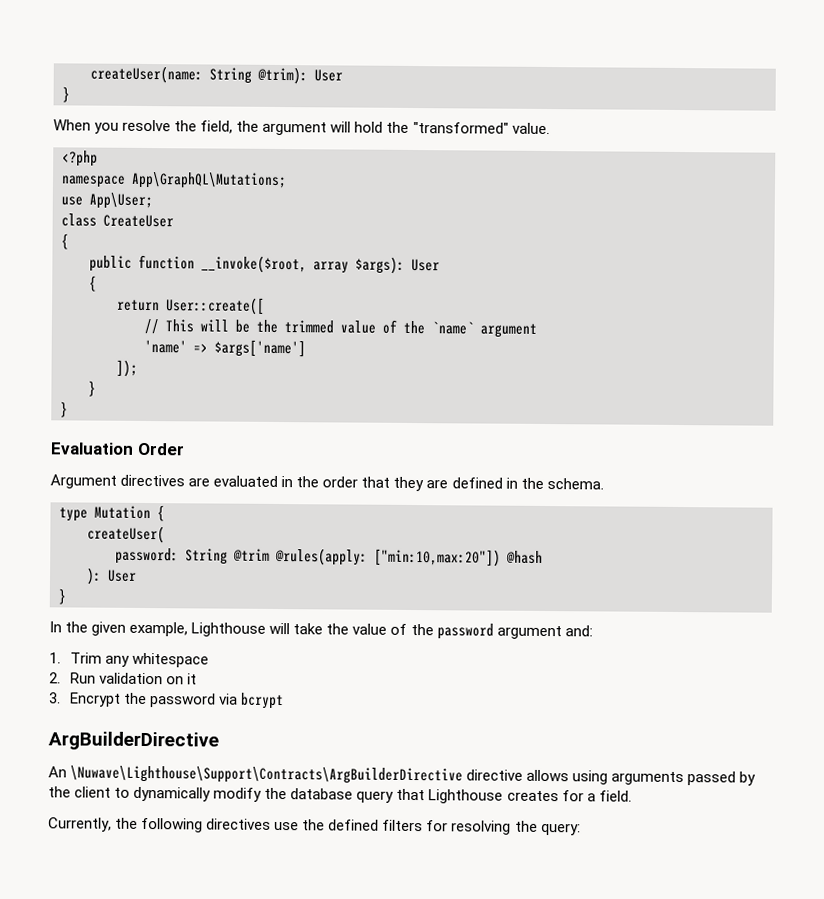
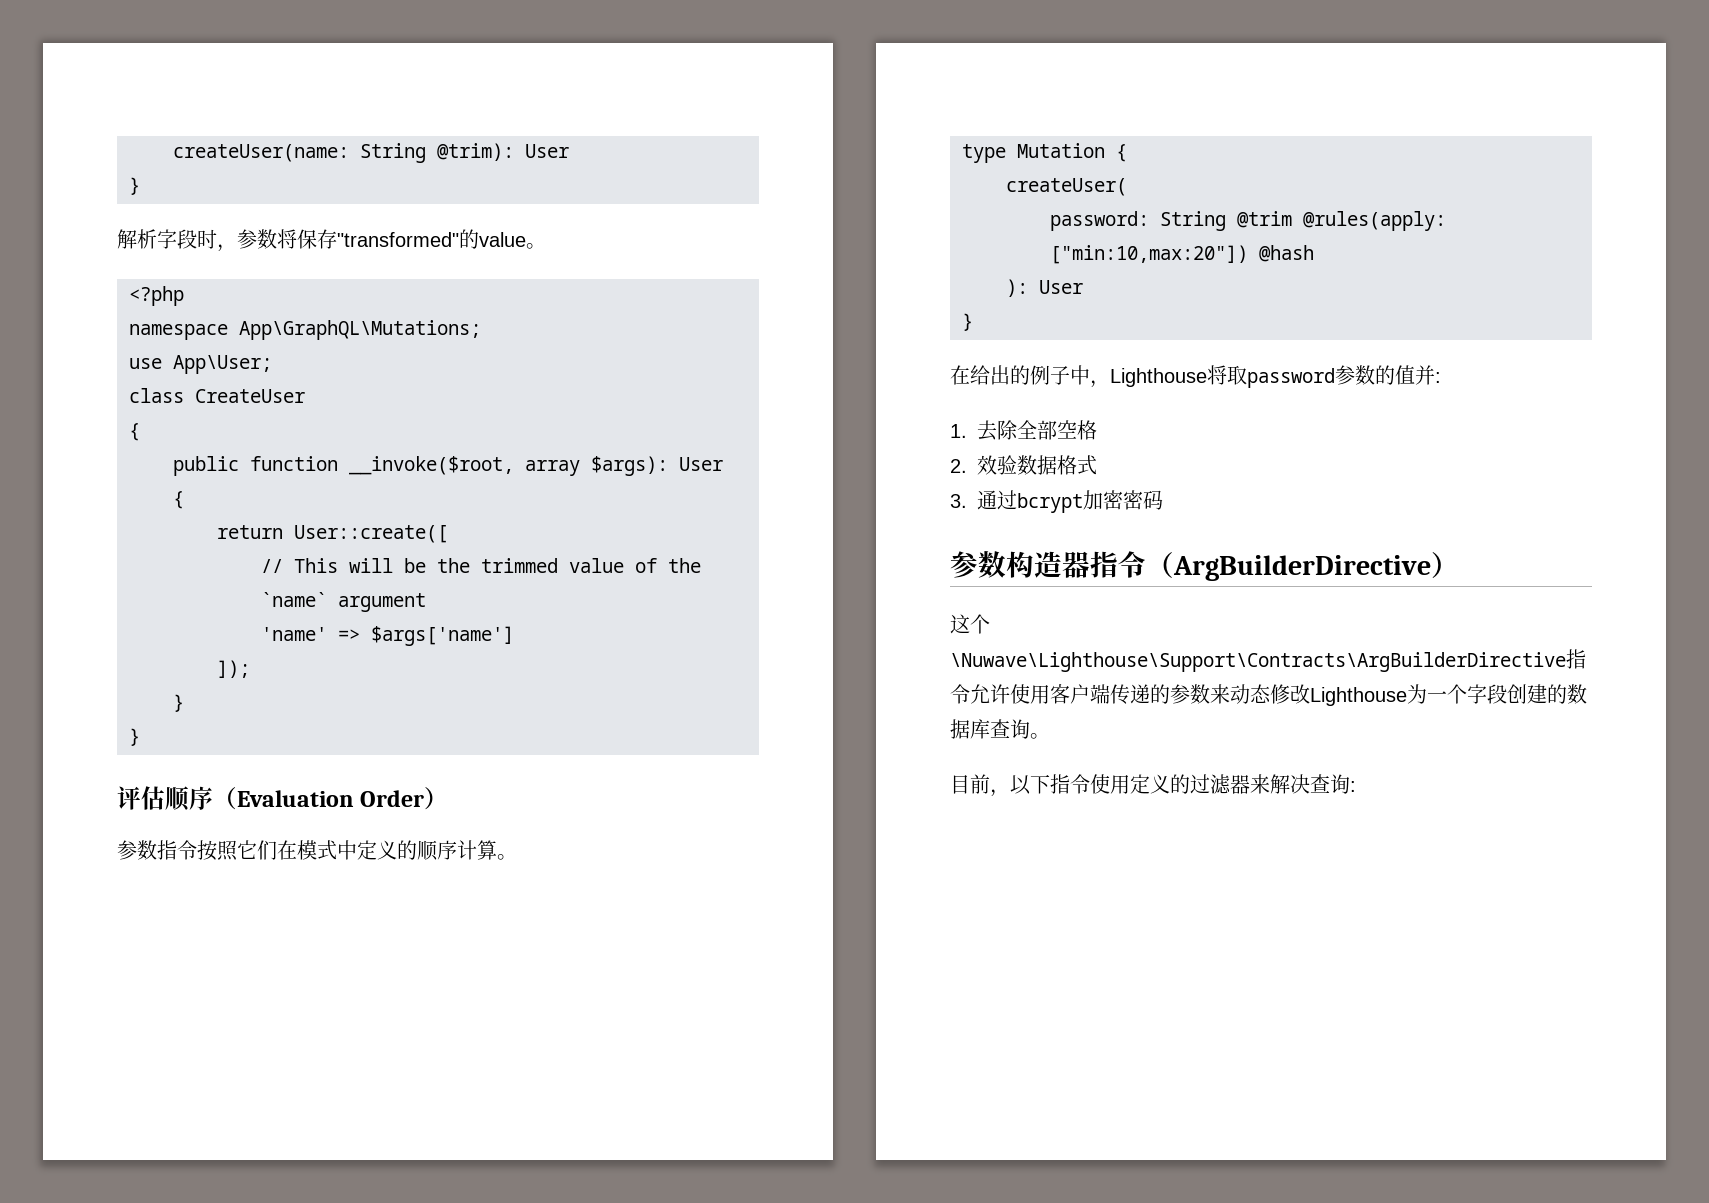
- When you resolve the field, the argument will hold the "transformed" value.
+ 解析字段时，参数将保存"transformed"的value。
- Evaluation Order
- Argument directives are evaluated in the order that they are defined in the schema.
+ 评估顺序（Evaluation Order）
+ 参数指令按照它们在模式中定义的顺序计算。
- In the given example, Lighthouse will take the value of the password argument and:
- 1. Trim any whitespace
- 2. Run validation on it
- 3. Encrypt the password via bcrypt
- ArgBuilderDirective
- An \Nuwave\Lighthouse\Support\Contracts\ArgBuilderDirective directive allows using arguments passed by the client to dynamically modify the database query that Lighthouse creates for a field.
- Currently, the following directives use the defined filters for resolving the query:
+ 在给出的例子中，Lighthouse将取password参数的值并:
+ 1.去除全部空格
+ 2.效验数据格式
+ 3.通过bcrypt加密密码
+ 参数构造器指令（ArgBuilderDirective）
+ 这个\Nuwave\Lighthouse\Support\Contracts\ArgBuilderDirective指令允许使用客户端传递的参数来动态修改Lighthouse为一个字段创建的数据库查询。
+ 目前，以下指令使用定义的过滤器来解决查询:

